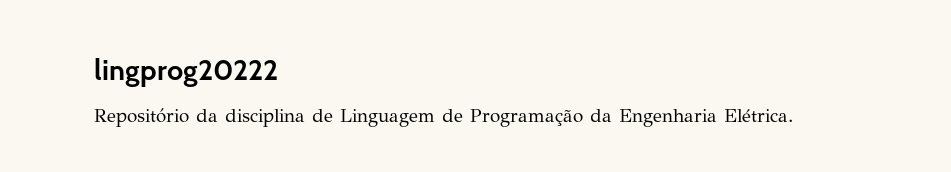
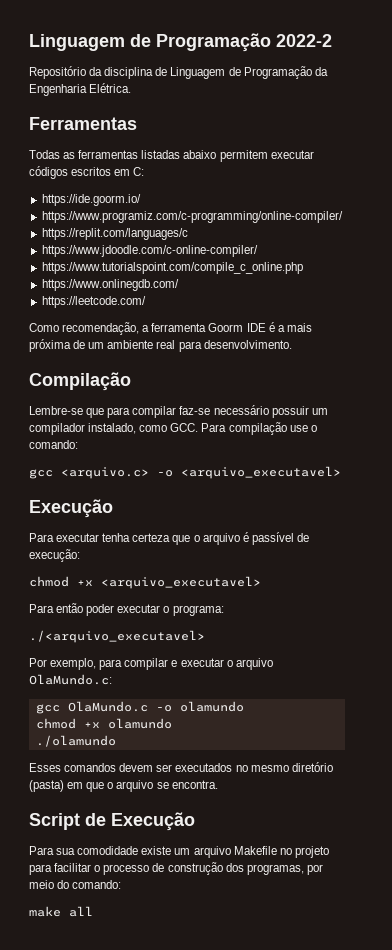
- lingprog20222
+ Linguagem de Programação 2022-2
+ Ferramentas
+ Todas as ferramentas listadas abaixo permitem executar códigos escritos em C:
+ https://ide.goorm.io/
+ https://www.programiz.com/c-programming/online-compiler/
+ https://replit.com/languages/c
+ https://www.jdoodle.com/c-online-compiler/
+ https://www.tutorialspoint.com/compile_c_online.php
+ https://www.onlinegdb.com/
+ https://leetcode.com/
+ Como recomendação, a ferramenta Goorm IDE é a mais próxima de um ambiente real para desenvolvimento.
+ Compilação
+ Lembre-se que para compilar faz-se necessário possuir um compilador instalado, como GCC. Para compilação use o comando:
+ gcc <arquivo.c> -o <arquivo_executavel>
+ Execução
+ Para executar tenha certeza que o arquivo é passível de execução:
+ chmod +x <arquivo_executavel>
+ Para então poder executar o programa:
+ ./<arquivo_executavel>
+ Por exemplo, para compilar e executar o arquivo OlaMundo.c:
+ gcc OlaMundo.c -o olamundo
+ chmod +x olamundo
+ ./olamundo
+ Esses comandos devem ser executados no mesmo diretório (pasta) em que o arquivo se encontra.
+ Script de Execução
+ Para sua comodidade existe um arquivo Makefile no projeto para facilitar o processo de construção dos programas, por meio do comando:
+ make all

